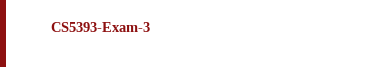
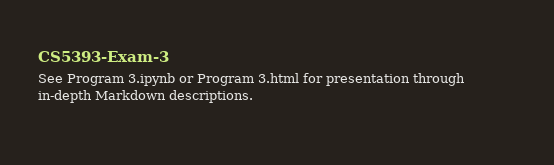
+ See Program 3.ipynb or Program 3.html for presentation through in-depth Markdown descriptions.

